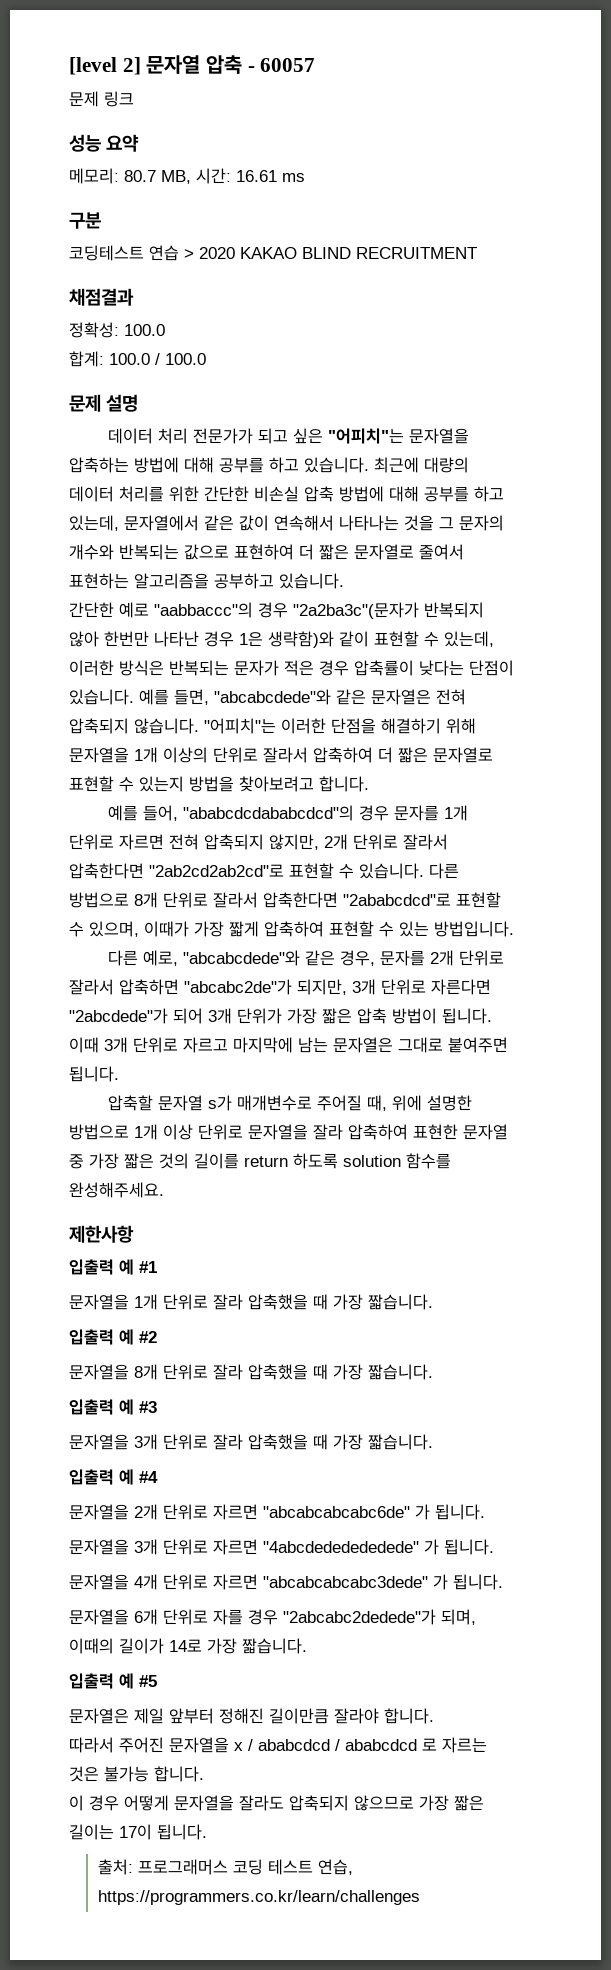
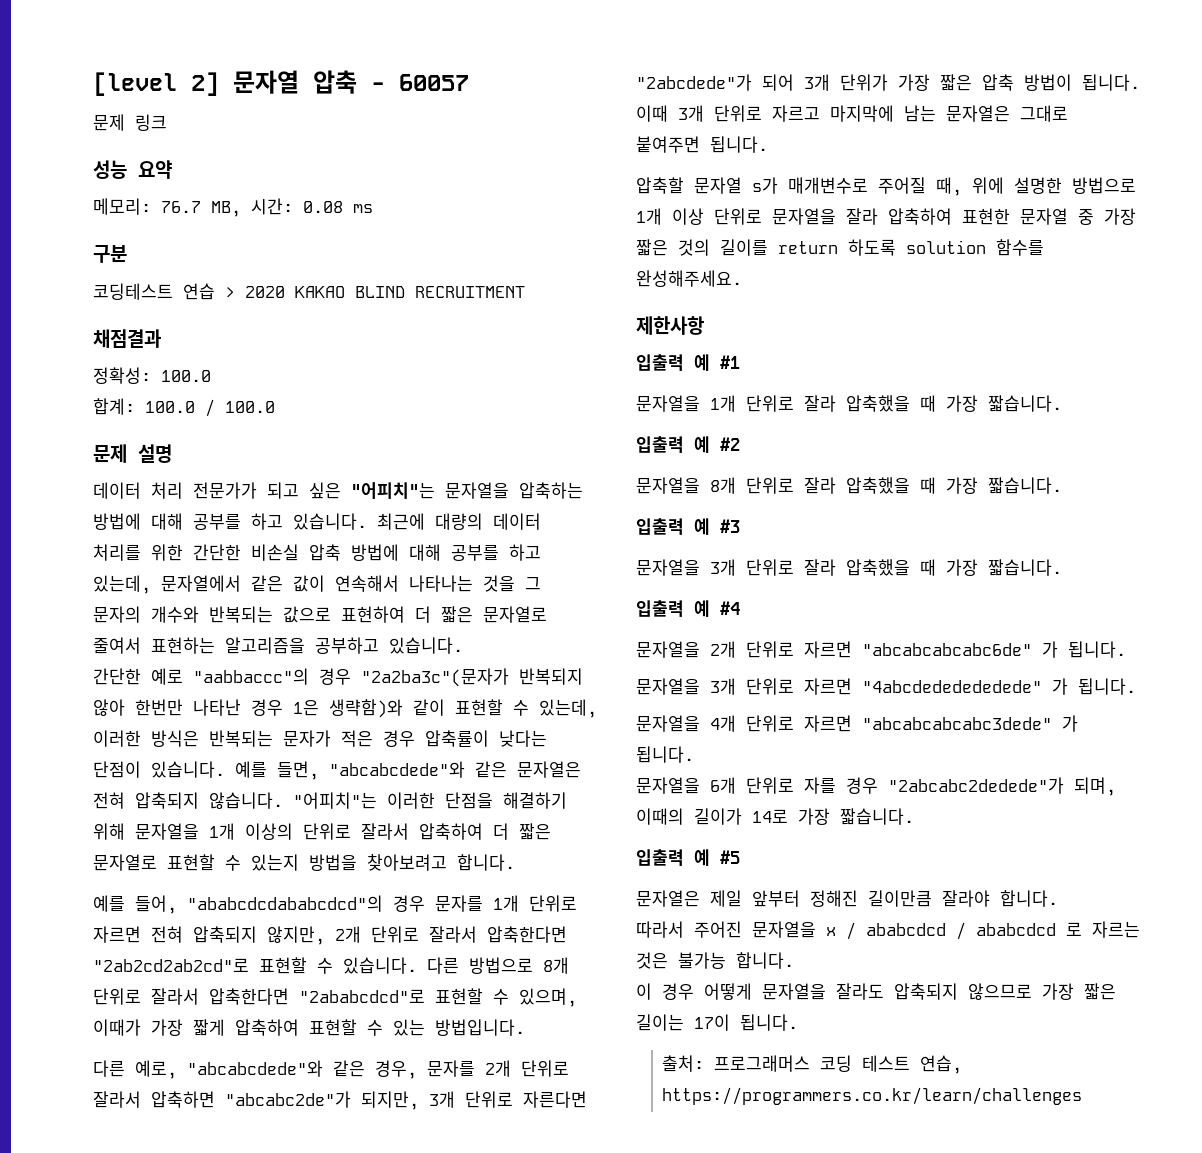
- 메모리: 80.7 MB, 시간: 16.61 ms
+ 메모리: 76.7 MB, 시간: 0.08 ms

